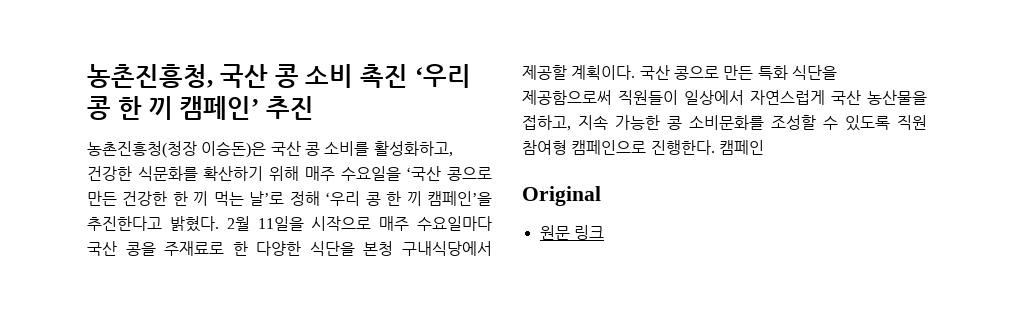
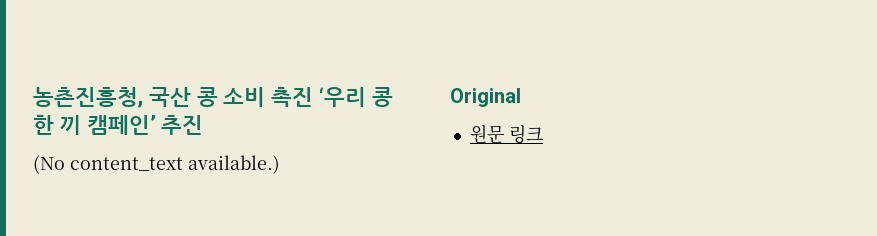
- 농촌진흥청(청장 이승돈)은 국산 콩 소비를 활성화하고, 건강한 식문화를 확산하기 위해 매주 수요일을 ‘국산 콩으로 만든 건강한 한 끼 먹는 날’로 정해 ‘우리 콩 한 끼 캠페인’을 추진한다고 밝혔다. 2월 11일을 시작으로 매주 수요일마다 국산 콩을 주재료로 한 다양한 식단을 본청 구내식당에서 제공할 계획이다. 국산 콩으로 만든 특화 식단을 제공함으로써 직원들이 일상에서 자연스럽게 국산 농산물을 접하고, 지속 가능한 콩 소비문화를 조성할 수 있도록 직원 참여형 캠페인으로 진행한다. 캠페인
+ (No content_text available.)

